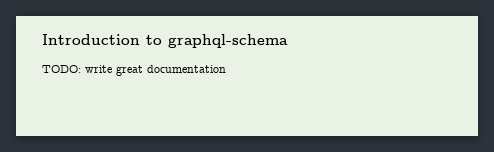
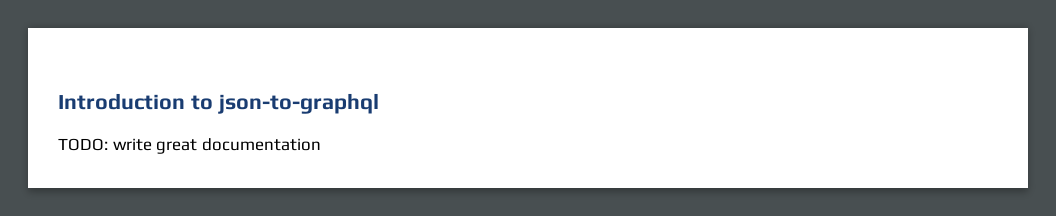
- Introduction to graphql-schema
+ Introduction to json-to-graphql

